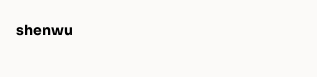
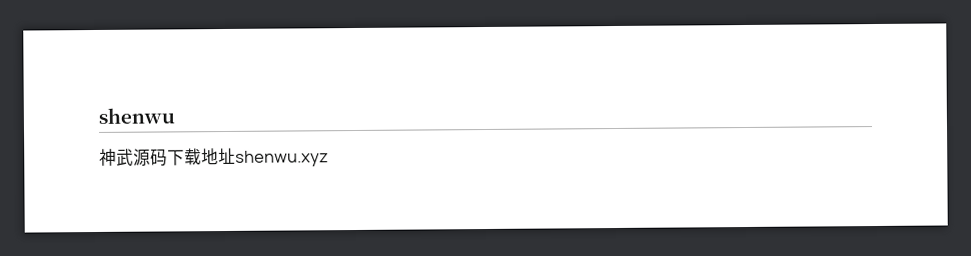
+ 神武源码下载地址shenwu.xyz

